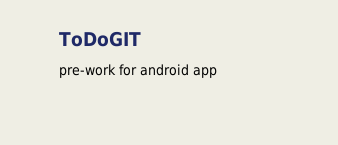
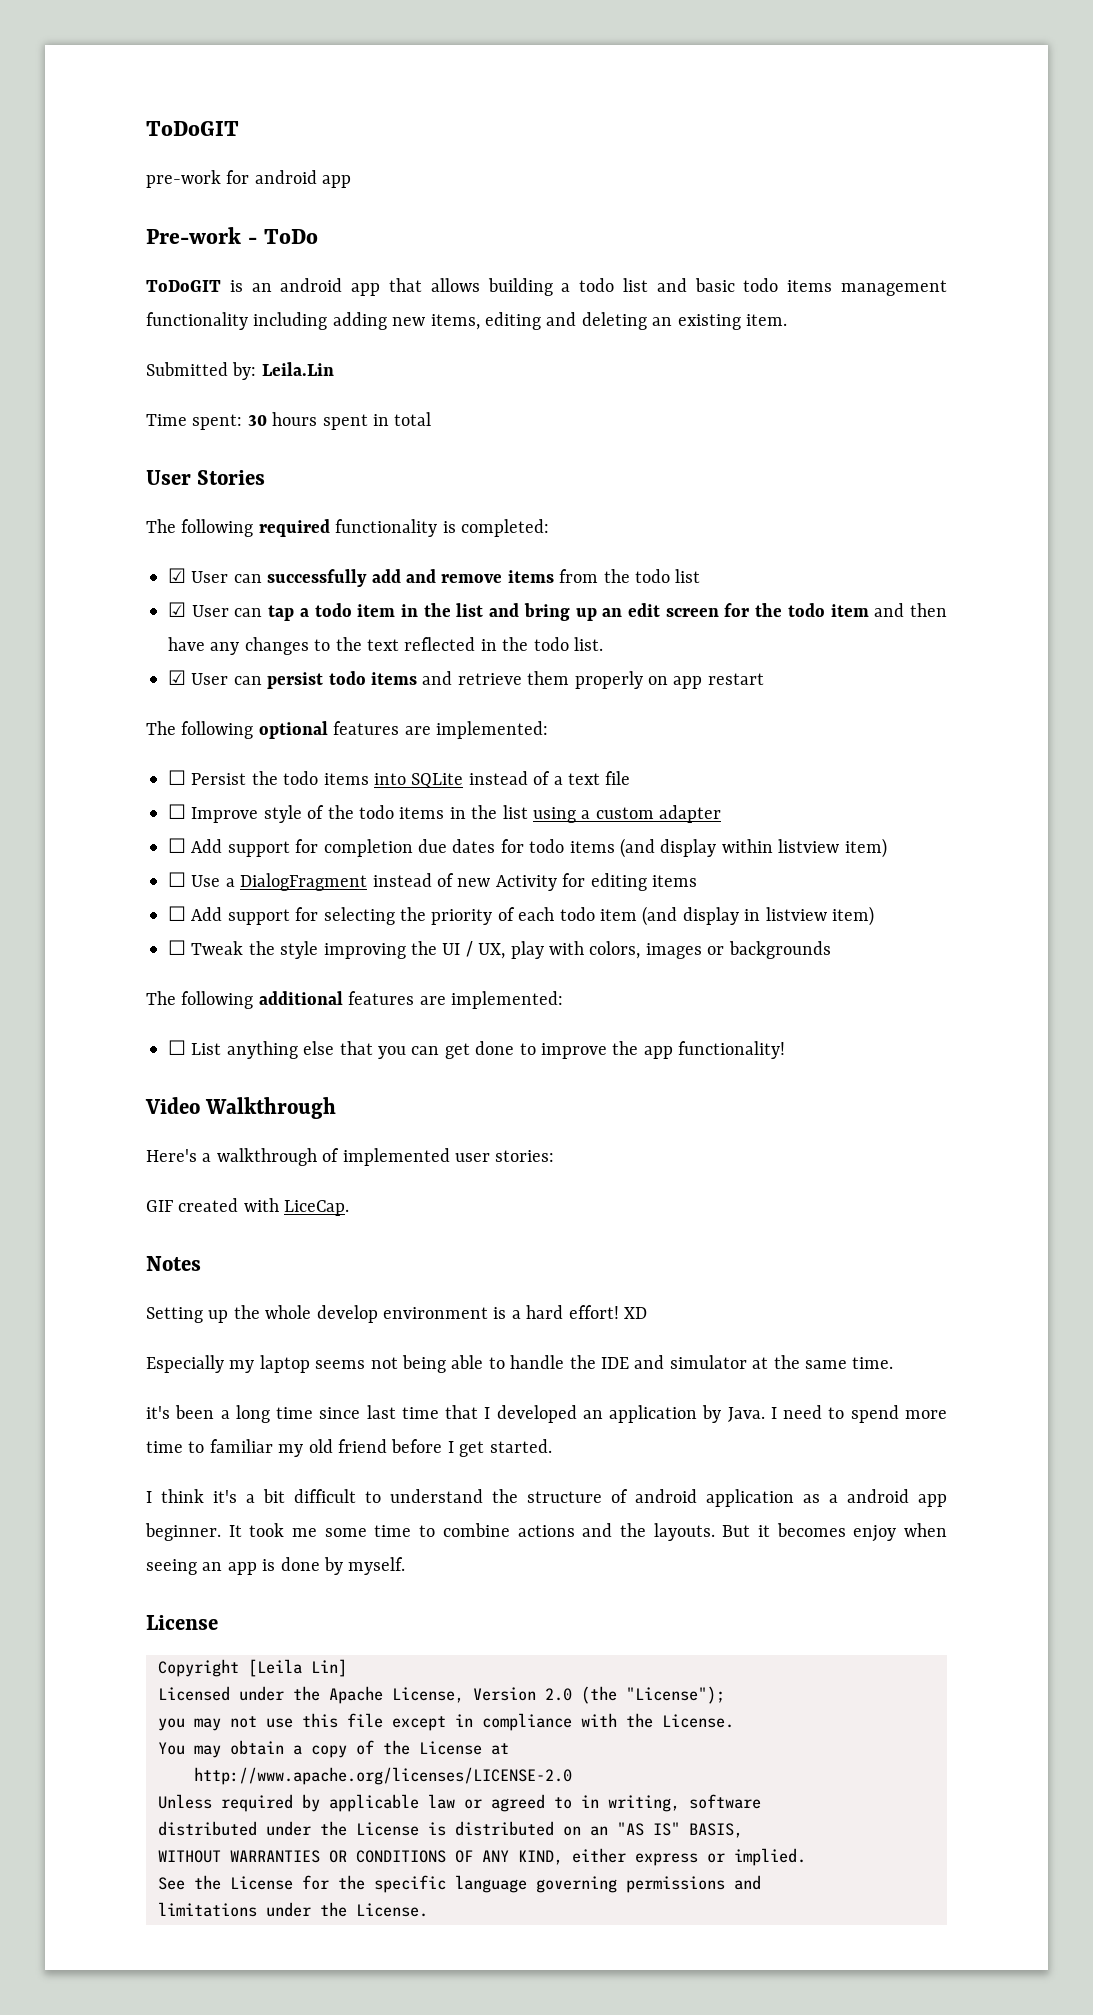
+ Pre-work - ToDo
+ ToDoGIT is an android app that allows building a todo list and basic todo items management functionality including adding new items, editing and deleting an existing item.
+ Submitted by: Leila.Lin
+ Time spent: 30 hours spent in total
+ User Stories
+ The following required functionality is completed:
+ ☑ User can successfully add and remove items from the todo list
+ ☑ User can tap a todo item in the list and bring up an edit screen for the todo item and then have any changes to the text reflected in the todo list.
+ ☑ User can persist todo items and retrieve them properly on app restart
+ The following optional features are implemented:
+ ☐ Persist the todo items into SQLite instead of a text file
+ ☐ Improve style of the todo items in the list using a custom adapter
+ ☐ Add support for completion due dates for todo items (and display within listview item)
+ ☐ Use a DialogFragment instead of new Activity for editing items
+ ☐ Add support for selecting the priority of each todo item (and display in listview item)
+ ☐ Tweak the style improving the UI / UX, play with colors, images or backgrounds
+ The following additional features are implemented:
+ ☐ List anything else that you can get done to improve the app functionality!
+ Video Walkthrough
+ Here's a walkthrough of implemented user stories:
+ GIF created with LiceCap.
+ Notes
+ Setting up the whole develop environment is a hard effort! XD
+ Especially my laptop seems not being able to handle the IDE and simulator at the same time.
+ it's been a long time since last time that I developed an application by Java. I need to spend more time to familiar my old friend before I get started.
+ I think it's a bit difficult to understand the structure of android application as a android app beginner. It took me some time to combine actions and the layouts. But it becomes enjoy when seeing an app is done by myself.
+ License
+ Copyright [Leila Lin]
+ Licensed under the Apache License, Version 2.0 (the "License");
+ you may not use this file except in compliance with the License.
+ You may obtain a copy of the License at
+ http://www.apache.org/licenses/LICENSE-2.0
+ Unless required by applicable law or agreed to in writing, software
+ distributed under the License is distributed on an "AS IS" BASIS,
+ WITHOUT WARRANTIES OR CONDITIONS OF ANY KIND, either express or implied.
+ See the License for the specific language governing permissions and
+ limitations under the License.

